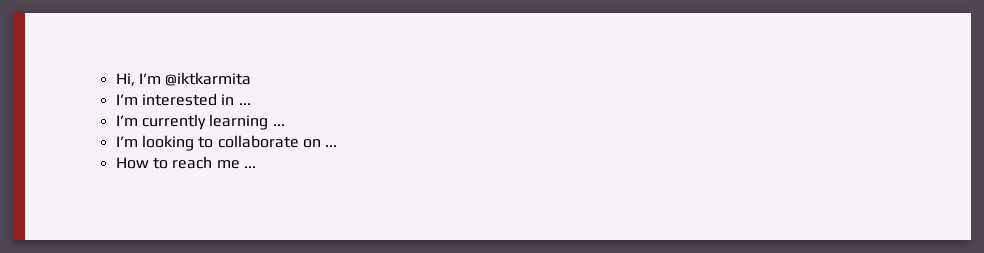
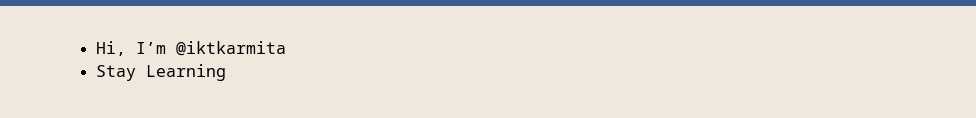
- I’m interested in ...
- I’m currently learning ...
- I’m looking to collaborate on ...
- How to reach me ...
+ Stay Learning

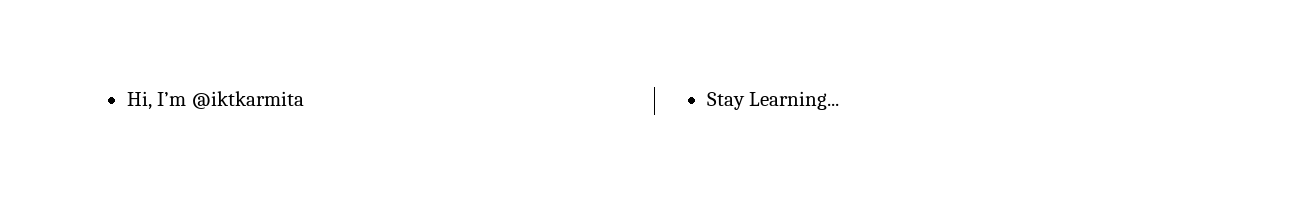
- Stay Learning
+ Stay Learning...

